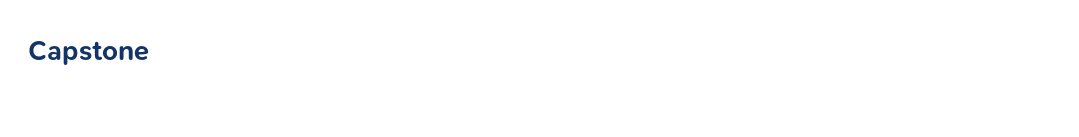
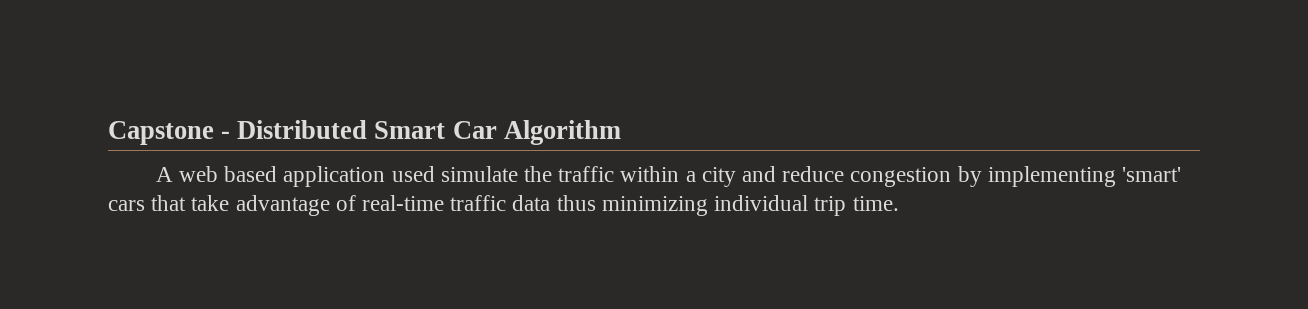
- Capstone
+ Capstone - Distributed Smart Car Algorithm
+ A web based application used simulate the traffic within a city and reduce congestion by implementing 'smart' cars that take advantage of real-time traffic data thus minimizing individual trip time.

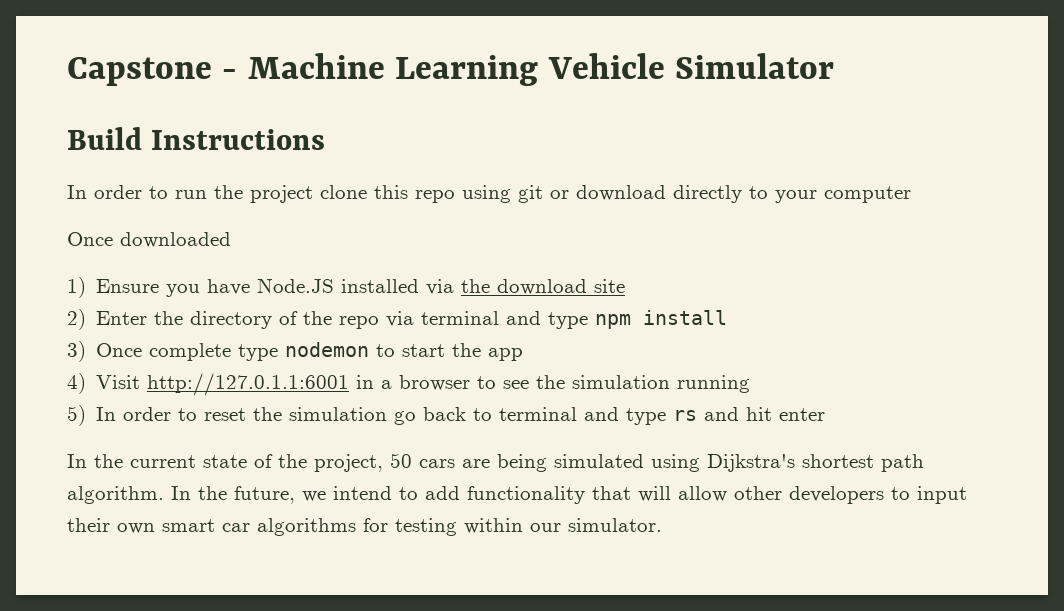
- Capstone - Distributed Smart Car Algorithm
- A web based application used simulate the traffic within a city and reduce congestion by implementing 'smart' cars that take advantage of real-time traffic data thus minimizing individual trip time.
+ Capstone - Machine Learning Vehicle Simulator
+ Build Instructions
+ In order to run the project clone this repo using git or download directly to your computer
+ Once downloaded
+ 1) Ensure you have Node.JS installed via the download site
+ 2) Enter the directory of the repo via terminal and type npm install
+ 3) Once complete type nodemon to start the app
+ 4) Visit http://127.0.1.1:6001 in a browser to see the simulation running
+ 5) In order to reset the simulation go back to terminal and type rs and hit enter
+ In the current state of the project, 50 cars are being simulated using Dijkstra's shortest path algorithm. In the future, we intend to add functionality that will allow other developers to input their own smart car algorithms for testing within our simulator.

